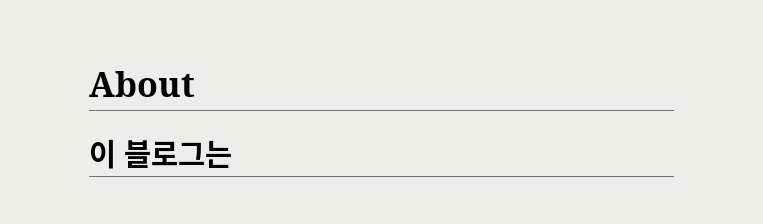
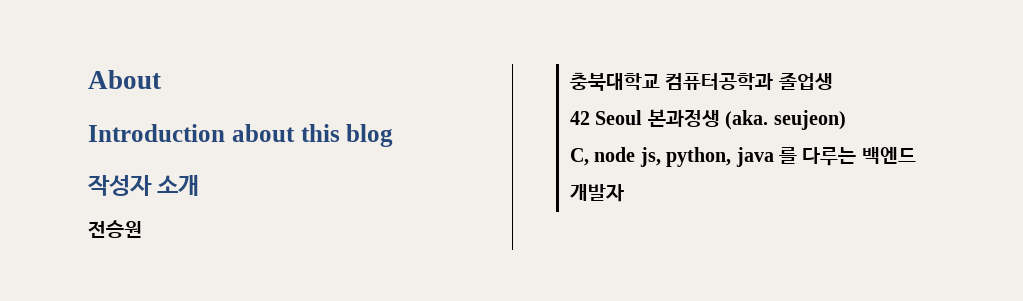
- 이 블로그는
+ Introduction about this blog
+ 작성자 소개
+ 전승원
+ 충북대학교 컴퓨터공학과 졸업생
+ 42 Seoul 본과정생 (aka. seujeon)
+ C, node js, python, java 를 다루는 백엔드 개발자

